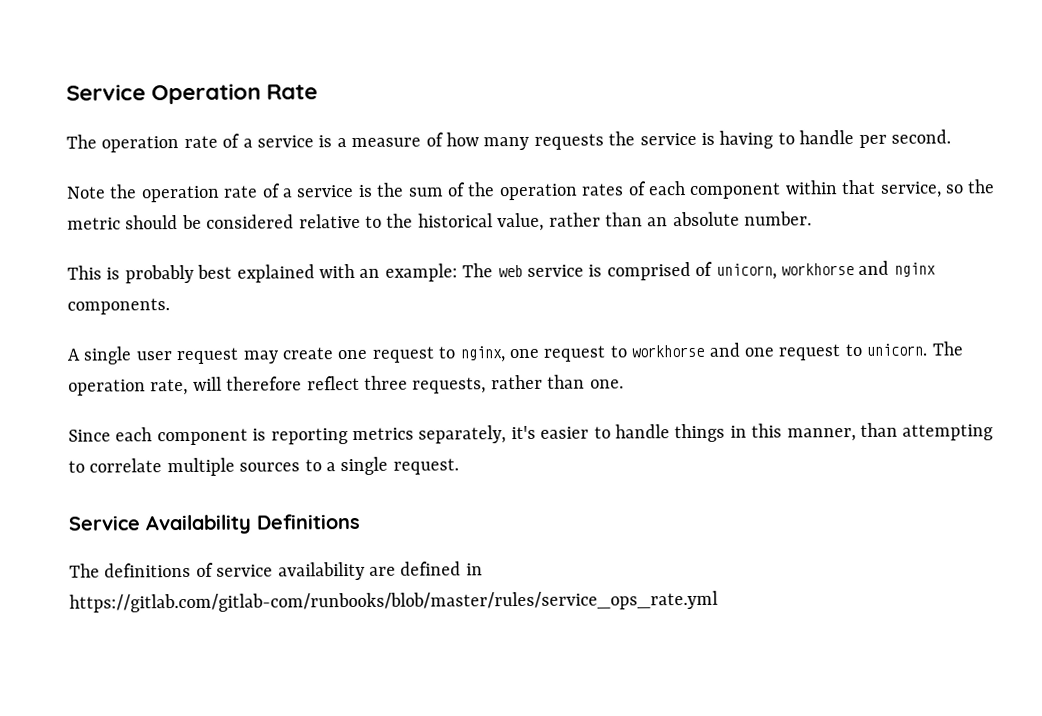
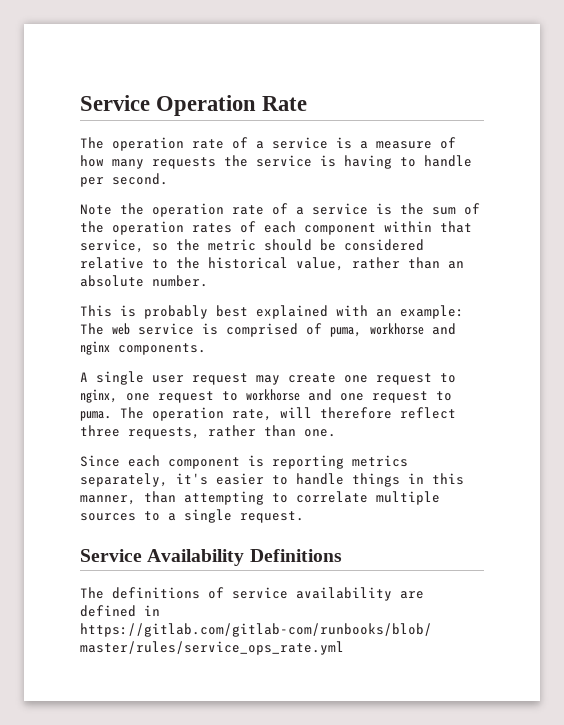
- This is probably best explained with an example: The web service is comprised of unicorn, workhorse and nginx components.
+ This is probably best explained with an example: The web service is comprised of puma, workhorse and nginx components.
- A single user request may create one request to nginx, one request to workhorse and one request to unicorn.
+ A single user request may create one request to nginx, one request to workhorse and one request to puma.

